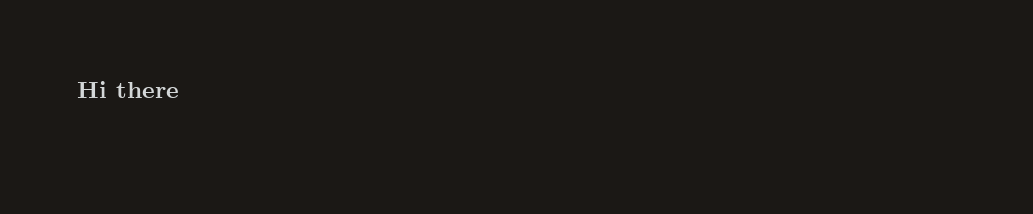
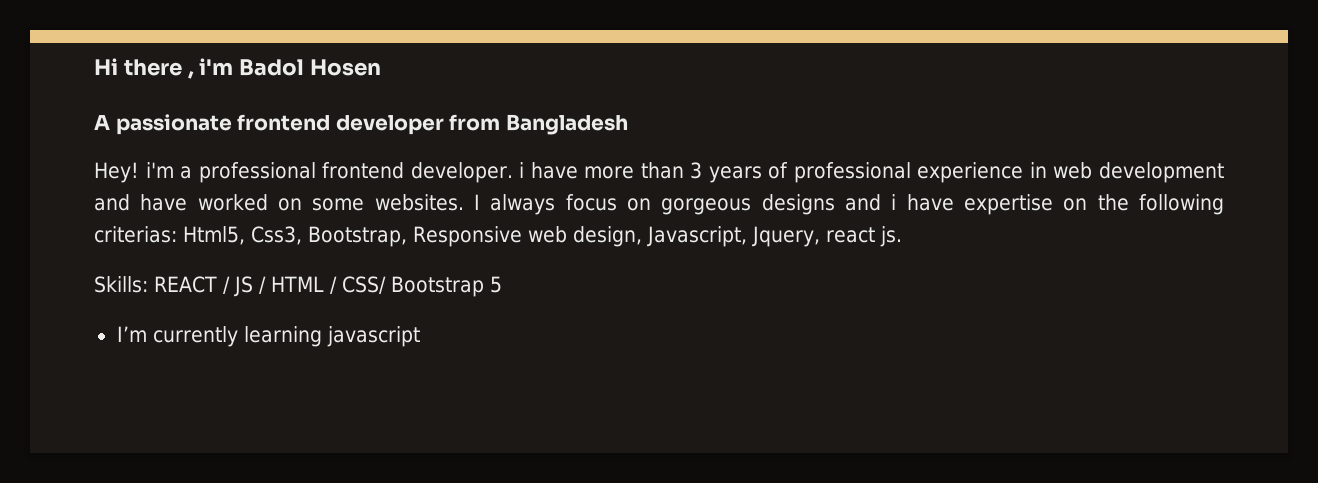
- Hi there
+ Hi there , i'm Badol Hosen
+ A passionate frontend developer from Bangladesh
+ Hey! i'm a professional frontend developer. i have more than 3 years of professional experience in web development and have worked on some websites. I always focus on gorgeous designs and i have expertise on the following criterias: Html5, Css3, Bootstrap, Responsive web design, Javascript, Jquery, react js.
+ Skills: REACT / JS / HTML / CSS/ Bootstrap 5
+ I’m currently learning javascript

